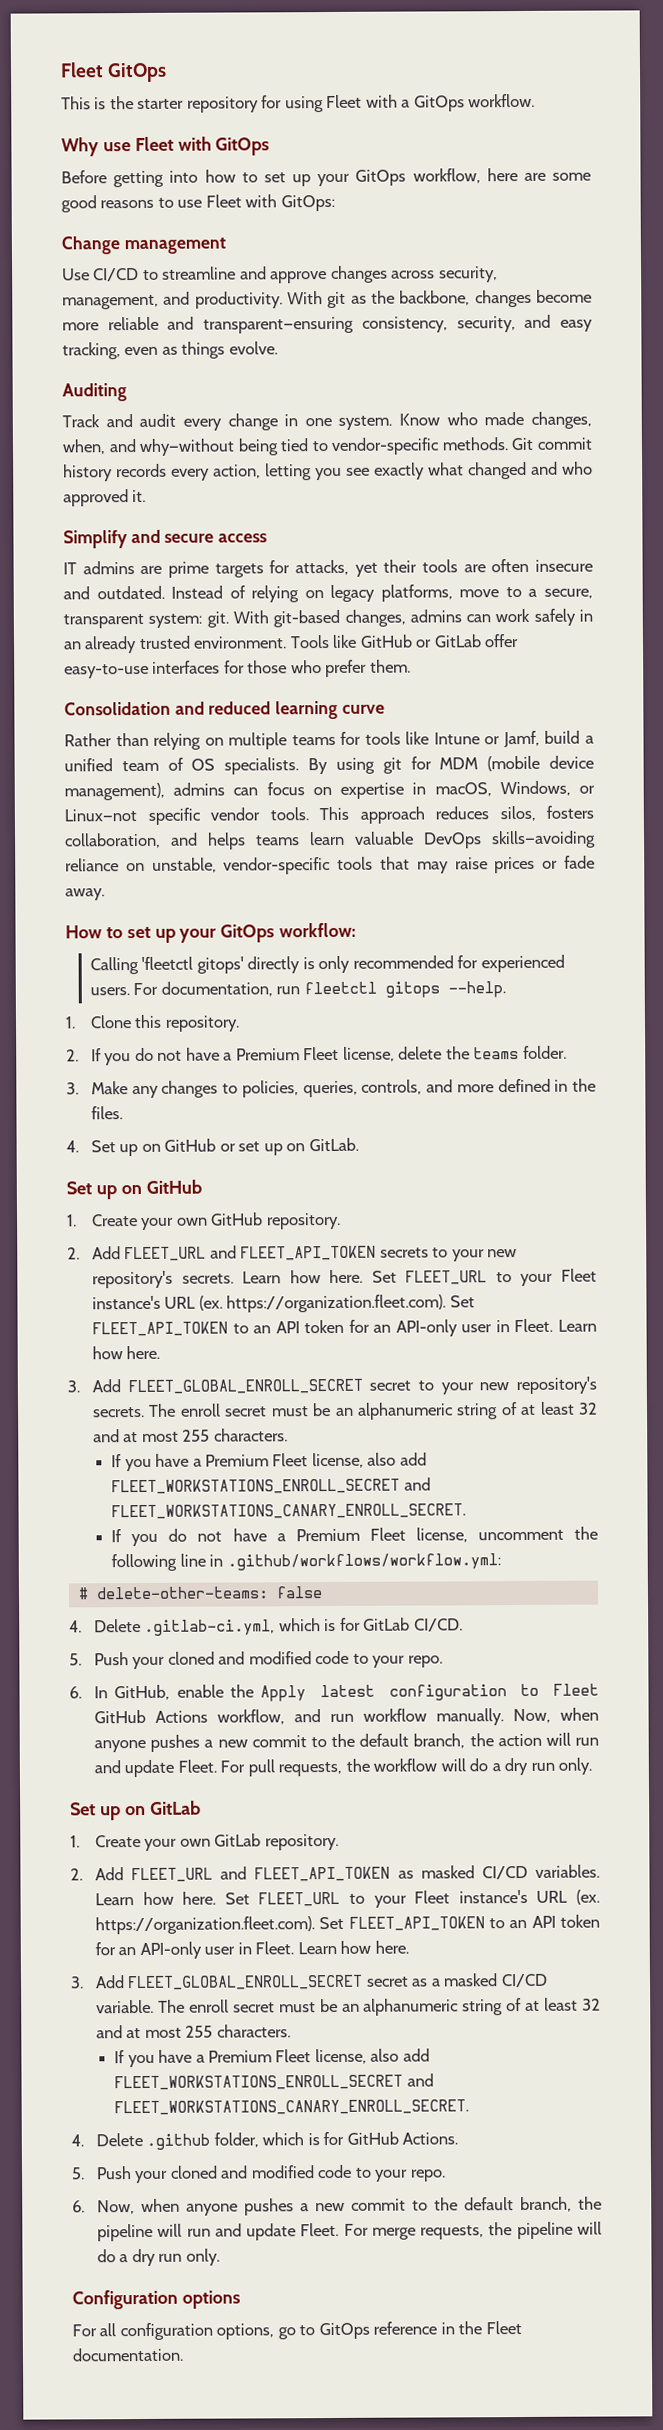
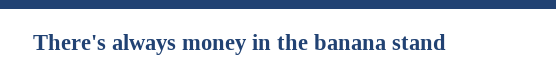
- Fleet GitOps
- This is the starter repository for using Fleet with a GitOps workflow.
- Why use Fleet with GitOps
- Before getting into how to set up your GitOps workflow, here are some good reasons to use Fleet with GitOps:
- Change management
- Use CI/CD to streamline and approve changes across security, management, and productivity. With git as the backbone, changes become more reliable and transparent—ensuring consistency, security, and easy tracking, even as things evolve.
- Auditing
- Track and audit every change in one system. Know who made changes, when, and why—without being tied to vendor-specific methods. Git commit history records every action, letting you see exactly what changed and who approved it.
- Simplify and secure access
- IT admins are prime targets for attacks, yet their tools are often insecure and outdated. Instead of relying on legacy platforms, move to a secure, transparent system: git. With git-based changes, admins can work safely in an already trusted environment. Tools like GitHub or GitLab offer easy-to-use interfaces for those who prefer them.
- Consolidation and reduced learning curve
- Rather than relying on multiple teams for tools like Intune or Jamf, build a unified team of OS specialists. By using git for MDM (mobile device management), admins can focus on expertise in macOS, Windows, or Linux—not specific vendor tools. This approach reduces silos, fosters collaboration, and helps teams learn valuable DevOps skills—avoiding reliance on unstable, vendor-specific tools that may raise prices or fade away.
- How to set up your GitOps workflow:
- Calling 'fleetctl gitops' directly is only recommended for experienced users. For documentation, run fleetctl gitops --help.
- 1. Clone this repository.
- 2. If you do not have a Premium Fleet license, delete the teams folder.
- 3. Make any changes to policies, queries, controls, and more defined in the files.
- 4. Set up on GitHub or set up on GitLab.
- Set up on GitHub
- 1. Create your own GitHub repository.
- 2. Add FLEET_URL and FLEET_API_TOKEN secrets to your new repository's secrets. Learn how here. Set FLEET_URL to your Fleet instance's URL (ex. https://organization.fleet.com). Set FLEET_API_TOKEN to an API token for an API-only user in Fleet. Learn how here.
- 3. Add FLEET_GLOBAL_ENROLL_SECRET secret to your new repository's secrets. The enroll secret must be an alphanumeric string of at least 32 and at most 255 characters.
- If you have a Premium Fleet license, also add FLEET_WORKSTATIONS_ENROLL_SECRET and FLEET_WORKSTATIONS_CANARY_ENROLL_SECRET.
- If you do not have a Premium Fleet license, uncomment the following line in .github/workflows/workflow.yml:
- # delete-other-teams: false
- 4. Delete .gitlab-ci.yml, which is for GitLab CI/CD.
- 5. Push your cloned and modified code to your repo.
- 6. In GitHub, enable the Apply latest configuration to Fleet GitHub Actions workflow, and run workflow manually. Now, when anyone pushes a new commit to the default branch, the action will run and update Fleet. For pull requests, the workflow will do a dry run only.
- Set up on GitLab
- 1. Create your own GitLab repository.
- 2. Add FLEET_URL and FLEET_API_TOKEN as masked CI/CD variables. Learn how here. Set FLEET_URL to your Fleet instance's URL (ex. https://organization.fleet.com). Set FLEET_API_TOKEN to an API token for an API-only user in Fleet. Learn how here.
- 3. Add FLEET_GLOBAL_ENROLL_SECRET secret as a masked CI/CD variable. The enroll secret must be an alphanumeric string of at least 32 and at most 255 characters.
- If you have a Premium Fleet license, also add FLEET_WORKSTATIONS_ENROLL_SECRET and FLEET_WORKSTATIONS_CANARY_ENROLL_SECRET.
- 4. Delete .github folder, which is for GitHub Actions.
- 5. Push your cloned and modified code to your repo.
- 6. Now, when anyone pushes a new commit to the default branch, the pipeline will run and update Fleet. For merge requests, the pipeline will do a dry run only.
- Configuration options
- For all configuration options, go to GitOps reference in the Fleet documentation.
+ There's always money in the banana stand

